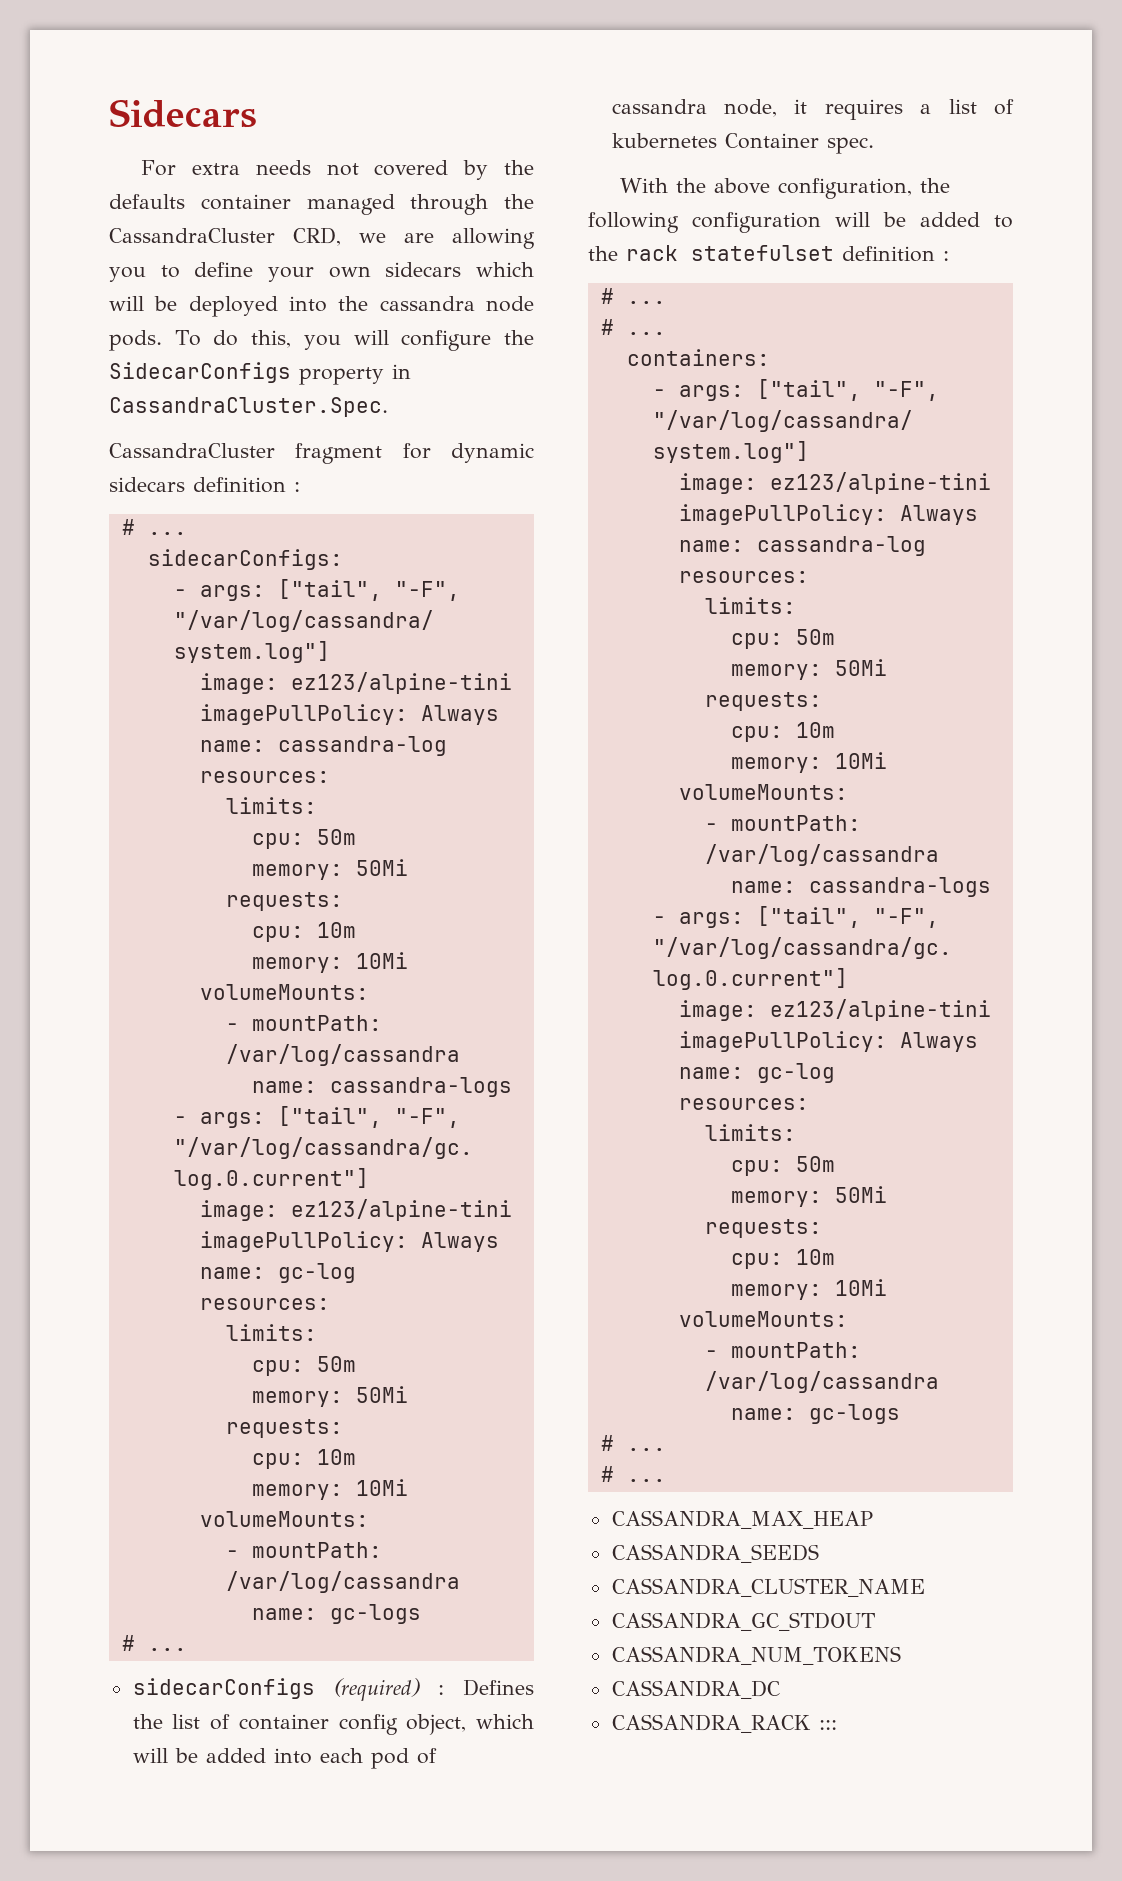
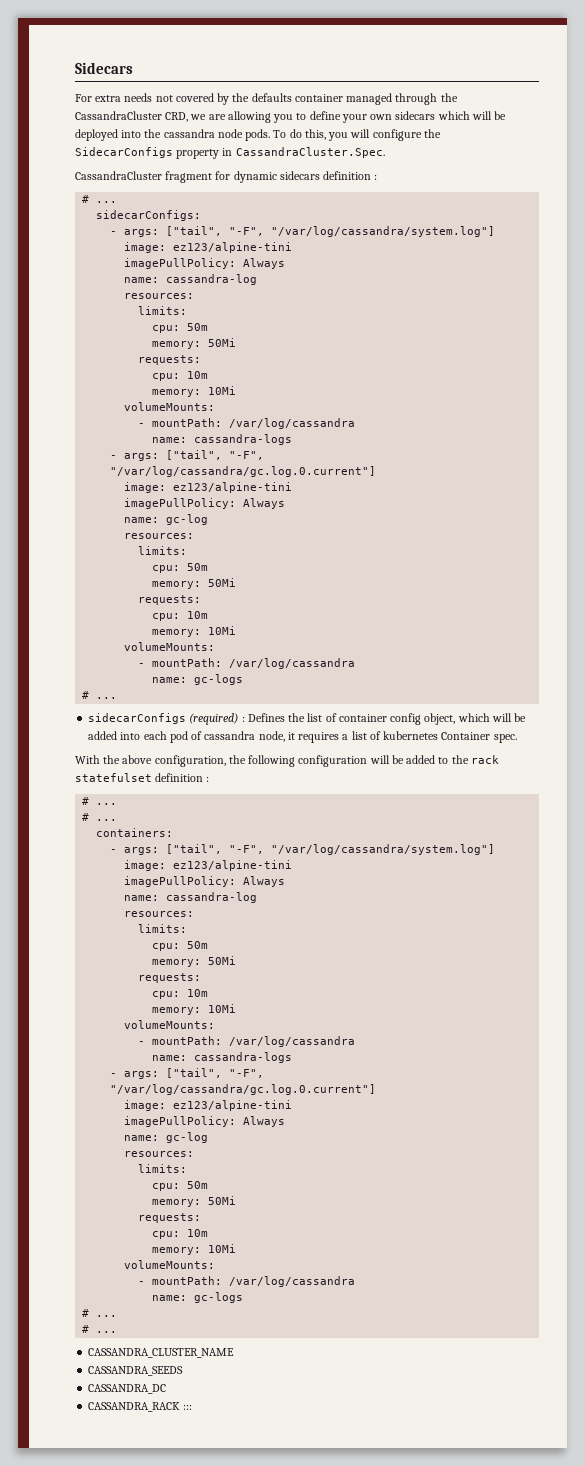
- CASSANDRA_MAX_HEAP
+ CASSANDRA_CLUSTER_NAME
- CASSANDRA_CLUSTER_NAME
- CASSANDRA_GC_STDOUT
- CASSANDRA_NUM_TOKENS

